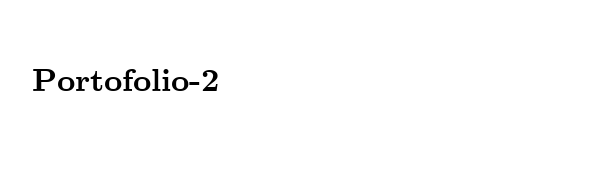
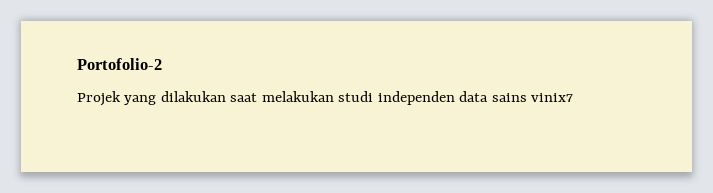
+ Projek yang dilakukan saat melakukan studi independen data sains vinix7

